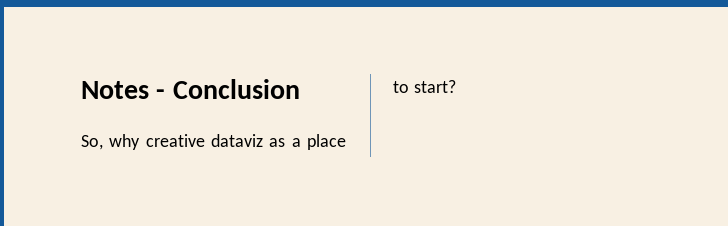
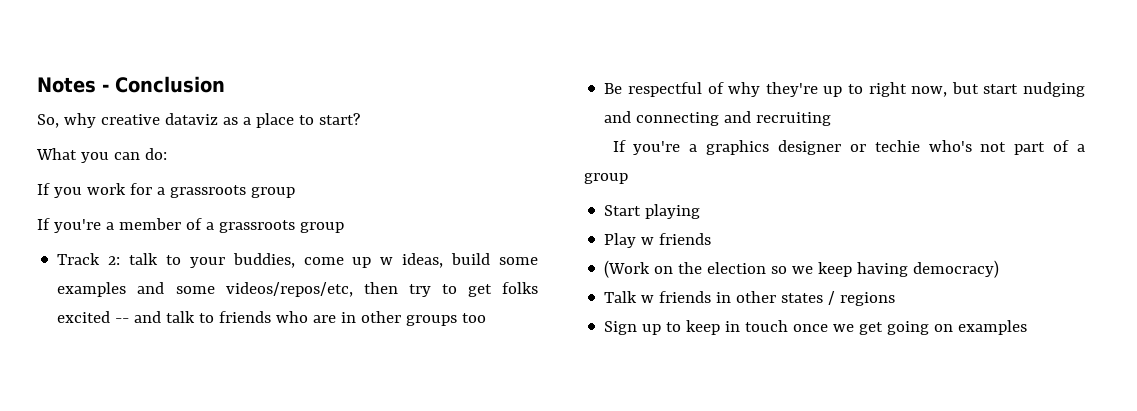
+ What you can do:
+ If you work for a grassroots group
+ If you're a member of a grassroots group
+ Track 2: talk to your buddies, come up w ideas, build some examples and some videos/repos/etc, then try to get folks excited -- and talk to friends who are in other groups too
+ Be respectful of why they're up to right now, but start nudging and connecting and recruiting
+ If you're a graphics designer or techie who's not part of a group
+ Start playing
+ Play w friends
+ (Work on the election so we keep having democracy)
+ Talk w friends in other states / regions
+ Sign up to keep in touch once we get going on examples

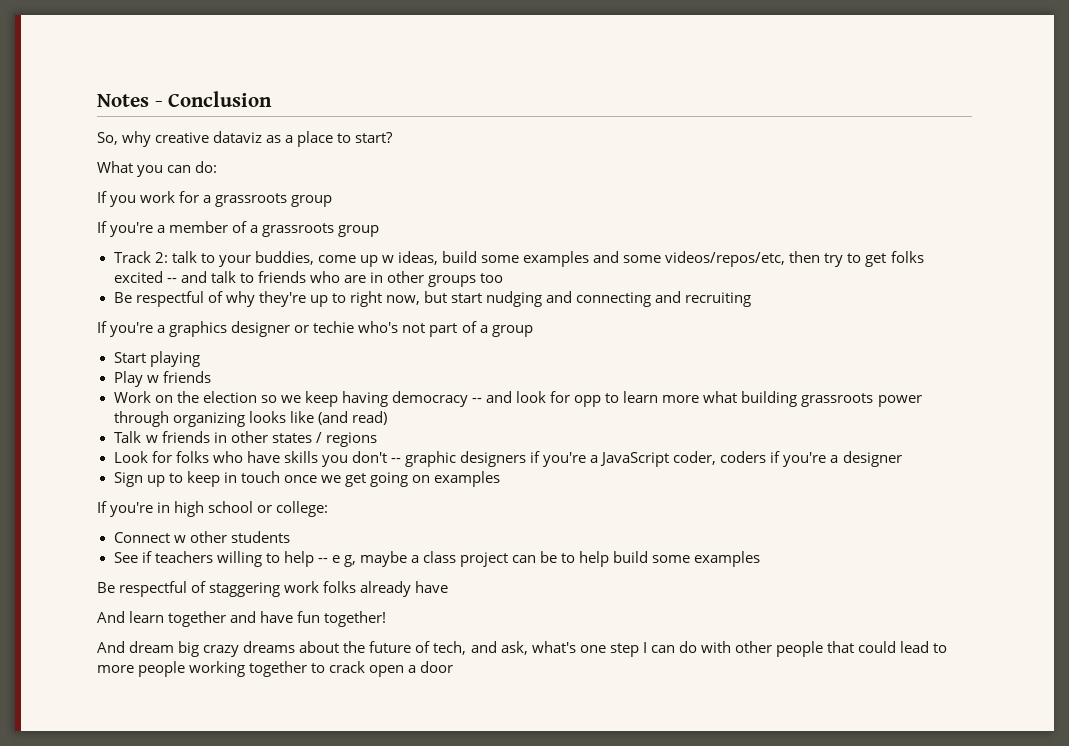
- (Work on the election so we keep having democracy)
+ Work on the election so we keep having democracy -- and look for opp to learn more what building grassroots power through organizing looks like (and read)
+ Look for folks who have skills you don't -- graphic designers if you're a JavaScript coder, coders if you're a designer
+ If you're in high school or college:
+ Connect w other students
+ See if teachers willing to help -- e g, maybe a class project can be to help build some examples
+ Be respectful of staggering work folks already have
+ And learn together and have fun together!
+ And dream big crazy dreams about the future of tech, and ask, what's one step I can do with other people that could lead to more people working together to crack open a door

